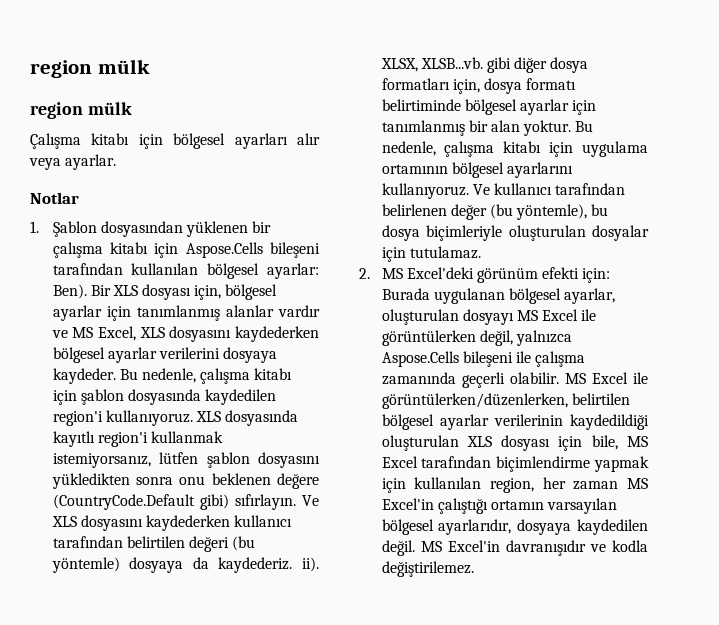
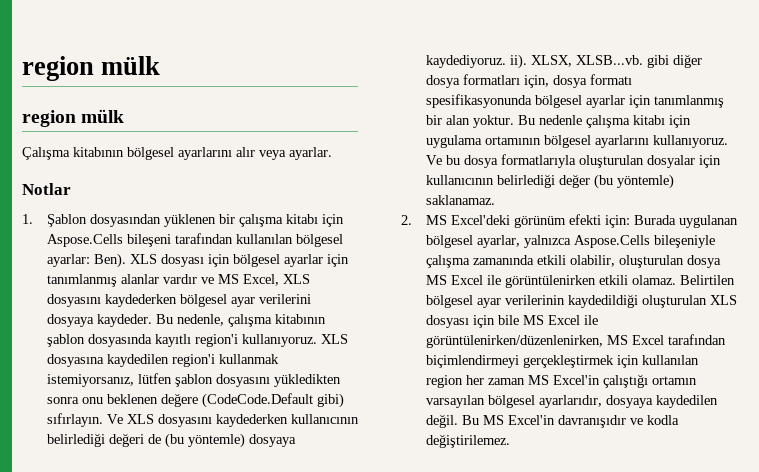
- Çalışma kitabı için bölgesel ayarları alır veya ayarlar.
+ Çalışma kitabının bölgesel ayarlarını alır veya ayarlar.
- Bir XLS dosyası için, bölgesel ayarlar için tanımlanmış alanlar vardır ve MS Excel, XLS dosyasını kaydederken bölgesel ayarlar verilerini dosyaya kaydeder.
+ XLS dosyası için bölgesel ayarlar için tanımlanmış alanlar vardır ve MS Excel, XLS dosyasını kaydederken bölgesel ayar verilerini dosyaya kaydeder.
- Bu nedenle, çalışma kitabı için şablon dosyasında kaydedilen region'i kullanıyoruz.
+ Bu nedenle, çalışma kitabının şablon dosyasında kayıtlı region'i kullanıyoruz.
- XLS dosyasında kayıtlı region'i kullanmak istemiyorsanız, lütfen şablon dosyasını yükledikten sonra onu beklenen değere (CountryCode.Default gibi) sıfırlayın.
+ XLS dosyasına kaydedilen region'i kullanmak istemiyorsanız, lütfen şablon dosyasını yükledikten sonra onu beklenen değere (CodeCode.Default gibi) sıfırlayın.
- Ve XLS dosyasını kaydederken kullanıcı tarafından belirtilen değeri (bu yöntemle) dosyaya da kaydederiz. ii).
+ Ve XLS dosyasını kaydederken kullanıcının belirlediği değeri de (bu yöntemle) dosyaya kaydediyoruz. ii).
- XLSX, XLSB...vb. gibi diğer dosya formatları için, dosya formatı belirtiminde bölgesel ayarlar için tanımlanmış bir alan yoktur.
+ XLSX, XLSB...vb. gibi diğer dosya formatları için, dosya formatı spesifikasyonunda bölgesel ayarlar için tanımlanmış bir alan yoktur.
- Bu nedenle, çalışma kitabı için uygulama ortamının bölgesel ayarlarını kullanıyoruz.
+ Bu nedenle çalışma kitabı için uygulama ortamının bölgesel ayarlarını kullanıyoruz.
- Ve kullanıcı tarafından belirlenen değer (bu yöntemle), bu dosya biçimleriyle oluşturulan dosyalar için tutulamaz.
+ Ve bu dosya formatlarıyla oluşturulan dosyalar için kullanıcının belirlediği değer (bu yöntemle) saklanamaz.
- 2. MS Excel'deki görünüm efekti için: Burada uygulanan bölgesel ayarlar, oluşturulan dosyayı MS Excel ile görüntülerken değil, yalnızca Aspose.Cells bileşeni ile çalışma zamanında geçerli olabilir. MS Excel ile görüntülerken/düzenlerken, belirtilen bölgesel ayarlar verilerinin kaydedildiği oluşturulan XLS dosyası için bile, MS Excel tarafından biçimlendirme yapmak için kullanılan region, her zaman MS Excel'in çalıştığı ortamın varsayılan bölgesel ayarlarıdır, dosyaya kaydedilen değil.
+ 2. MS Excel'deki görünüm efekti için: Burada uygulanan bölgesel ayarlar, yalnızca Aspose.Cells bileşeniyle çalışma zamanında etkili olabilir, oluşturulan dosya MS Excel ile görüntülenirken etkili olamaz. Belirtilen bölgesel ayar verilerinin kaydedildiği oluşturulan XLS dosyası için bile MS Excel ile görüntülenirken/düzenlenirken, MS Excel tarafından biçimlendirmeyi gerçekleştirmek için kullanılan region her zaman MS Excel'in çalıştığı ortamın varsayılan bölgesel ayarlarıdır, dosyaya kaydedilen değil.
- MS Excel'in davranışıdır ve kodla değiştirilemez.
+ Bu MS Excel'in davranışıdır ve kodla değiştirilemez.

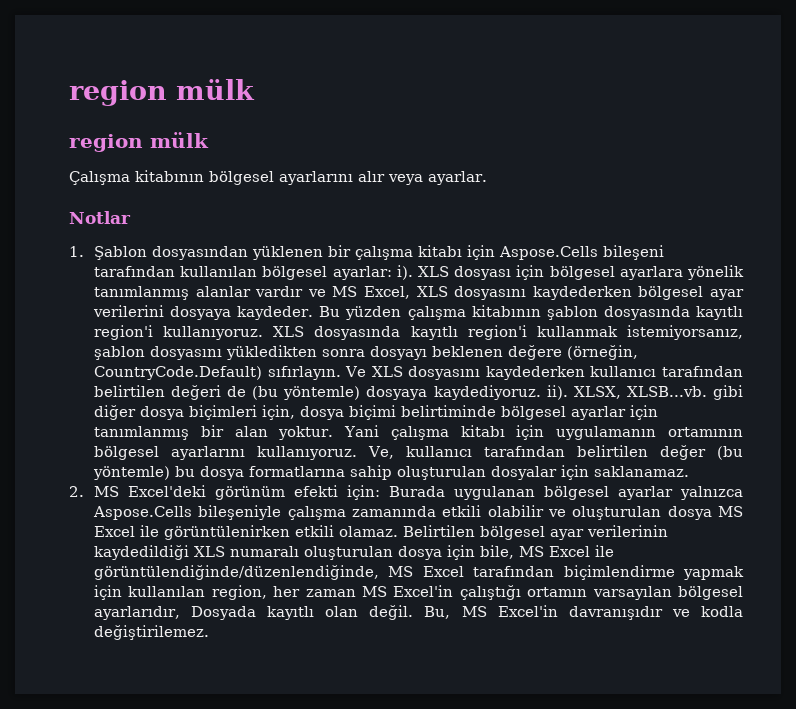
- 1. Şablon dosyasından yüklenen bir çalışma kitabı için Aspose.Cells bileşeni tarafından kullanılan bölgesel ayarlar: Ben).
+ 1. Şablon dosyasından yüklenen bir çalışma kitabı için Aspose.Cells bileşeni tarafından kullanılan bölgesel ayarlar: i).
- XLS dosyası için bölgesel ayarlar için tanımlanmış alanlar vardır ve MS Excel, XLS dosyasını kaydederken bölgesel ayar verilerini dosyaya kaydeder.
+ XLS dosyası için bölgesel ayarlara yönelik tanımlanmış alanlar vardır ve MS Excel, XLS dosyasını kaydederken bölgesel ayar verilerini dosyaya kaydeder.
- Bu nedenle, çalışma kitabının şablon dosyasında kayıtlı region'i kullanıyoruz.
+ Bu yüzden çalışma kitabının şablon dosyasında kayıtlı region'i kullanıyoruz.
- XLS dosyasına kaydedilen region'i kullanmak istemiyorsanız, lütfen şablon dosyasını yükledikten sonra onu beklenen değere (CodeCode.Default gibi) sıfırlayın.
+ XLS dosyasında kayıtlı region'i kullanmak istemiyorsanız, şablon dosyasını yükledikten sonra dosyayı beklenen değere (örneğin, CountryCode.Default) sıfırlayın.
- Ve XLS dosyasını kaydederken kullanıcının belirlediği değeri de (bu yöntemle) dosyaya kaydediyoruz. ii).
+ Ve XLS dosyasını kaydederken kullanıcı tarafından belirtilen değeri de (bu yöntemle) dosyaya kaydediyoruz. ii).
- XLSX, XLSB...vb. gibi diğer dosya formatları için, dosya formatı spesifikasyonunda bölgesel ayarlar için tanımlanmış bir alan yoktur.
+ XLSX, XLSB...vb. gibi diğer dosya biçimleri için, dosya biçimi belirtiminde bölgesel ayarlar için tanımlanmış bir alan yoktur.
- Bu nedenle çalışma kitabı için uygulama ortamının bölgesel ayarlarını kullanıyoruz.
+ Yani çalışma kitabı için uygulamanın ortamının bölgesel ayarlarını kullanıyoruz.
- Ve bu dosya formatlarıyla oluşturulan dosyalar için kullanıcının belirlediği değer (bu yöntemle) saklanamaz.
+ Ve, kullanıcı tarafından belirtilen değer (bu yöntemle) bu dosya formatlarına sahip oluşturulan dosyalar için saklanamaz.
- 2. MS Excel'deki görünüm efekti için: Burada uygulanan bölgesel ayarlar, yalnızca Aspose.Cells bileşeniyle çalışma zamanında etkili olabilir, oluşturulan dosya MS Excel ile görüntülenirken etkili olamaz.
+ 2. MS Excel'deki görünüm efekti için: Burada uygulanan bölgesel ayarlar yalnızca Aspose.Cells bileşeniyle çalışma zamanında etkili olabilir ve oluşturulan dosya MS Excel ile görüntülenirken etkili olamaz.
- Belirtilen bölgesel ayar verilerinin kaydedildiği oluşturulan XLS dosyası için bile MS Excel ile görüntülenirken/düzenlenirken, MS Excel tarafından biçimlendirmeyi gerçekleştirmek için kullanılan region her zaman MS Excel'in çalıştığı ortamın varsayılan bölgesel ayarlarıdır, dosyaya kaydedilen değil. Bu MS Excel'in davranışıdır ve kodla değiştirilemez.
+ Belirtilen bölgesel ayar verilerinin kaydedildiği XLS numaralı oluşturulan dosya için bile, MS Excel ile görüntülendiğinde/düzenlendiğinde, MS Excel tarafından biçimlendirme yapmak için kullanılan region, her zaman MS Excel'in çalıştığı ortamın varsayılan bölgesel ayarlarıdır, Dosyada kayıtlı olan değil. Bu, MS Excel'in davranışıdır ve kodla değiştirilemez.

